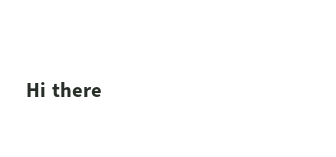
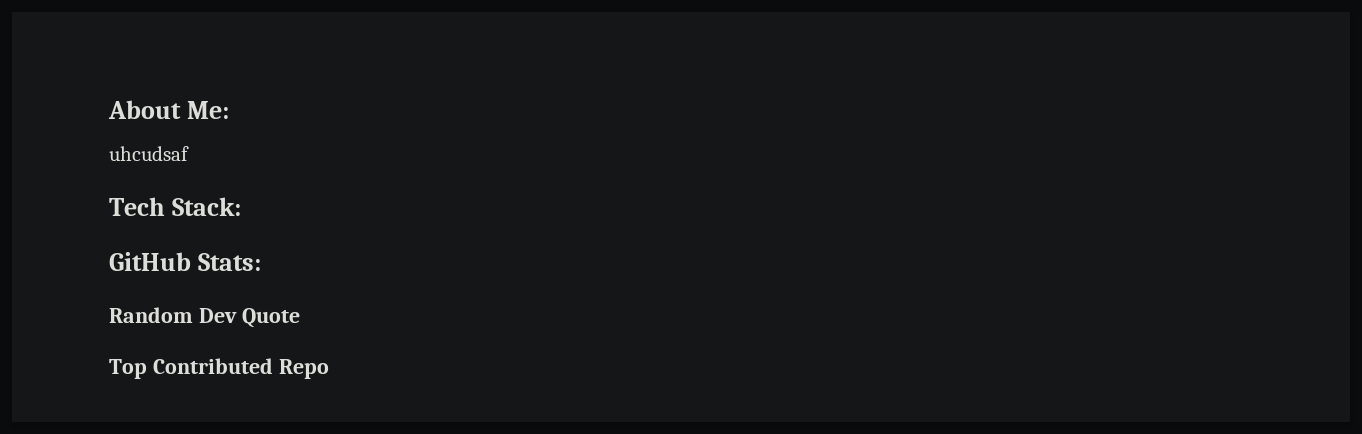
- Hi there
+ About Me:
+ uhcudsaf
+ Tech Stack:
+ GitHub Stats:
+ Random Dev Quote
+ Top Contributed Repo

